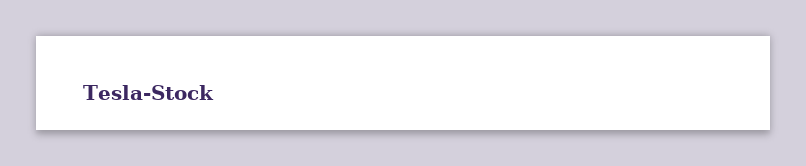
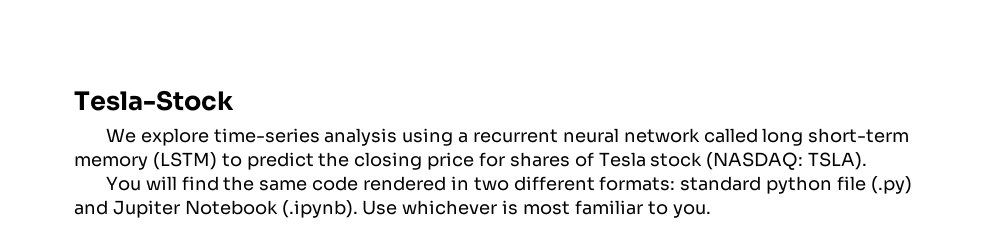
+ We explore time-series analysis using a recurrent neural network called long short-term memory (LSTM) to predict the closing price for shares of Tesla stock (NASDAQ: TSLA).
+ You will find the same code rendered in two different formats: standard python file (.py) and Jupiter Notebook (.ipynb). Use whichever is most familiar to you.

